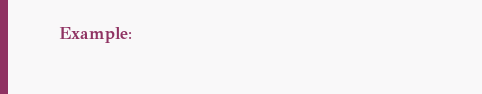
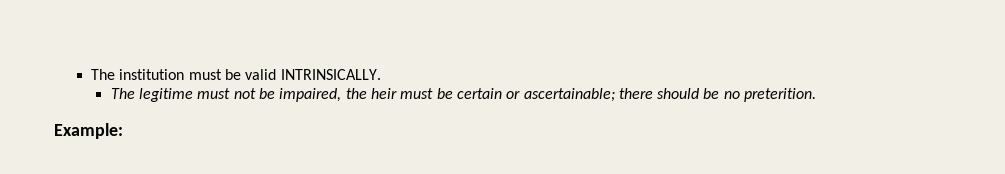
+ The institution must be valid INTRINSICALLY.
+ The legitime must not be impaired, the heir must be certain or ascertainable; there should be no preterition.

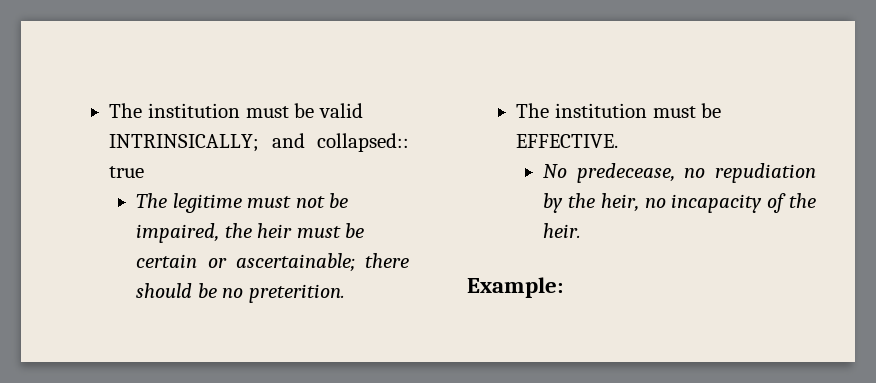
- The institution must be valid INTRINSICALLY.
+ The institution must be valid INTRINSICALLY; and collapsed:: true
+ The institution must be EFFECTIVE.
+ No predecease, no repudiation by the heir, no incapacity of the heir.

